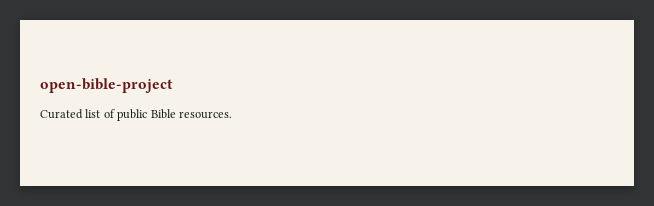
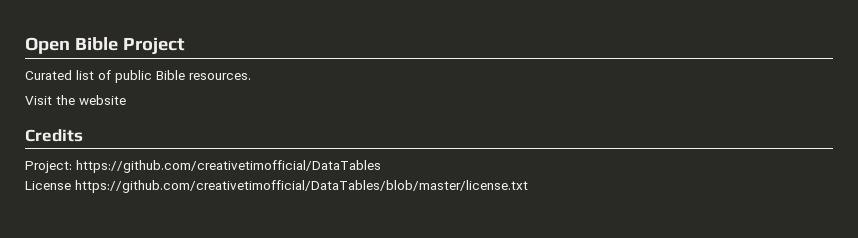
- open-bible-project
+ Open Bible Project
+ Visit the website
+ Credits
+ Project: https://github.com/creativetimofficial/DataTables
+ License https://github.com/creativetimofficial/DataTables/blob/master/license.txt

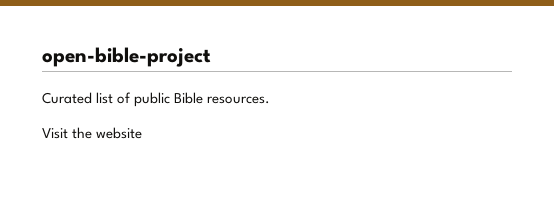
- Open Bible Project
+ open-bible-project
- Credits
- Project: https://github.com/creativetimofficial/DataTables
- License https://github.com/creativetimofficial/DataTables/blob/master/license.txt

